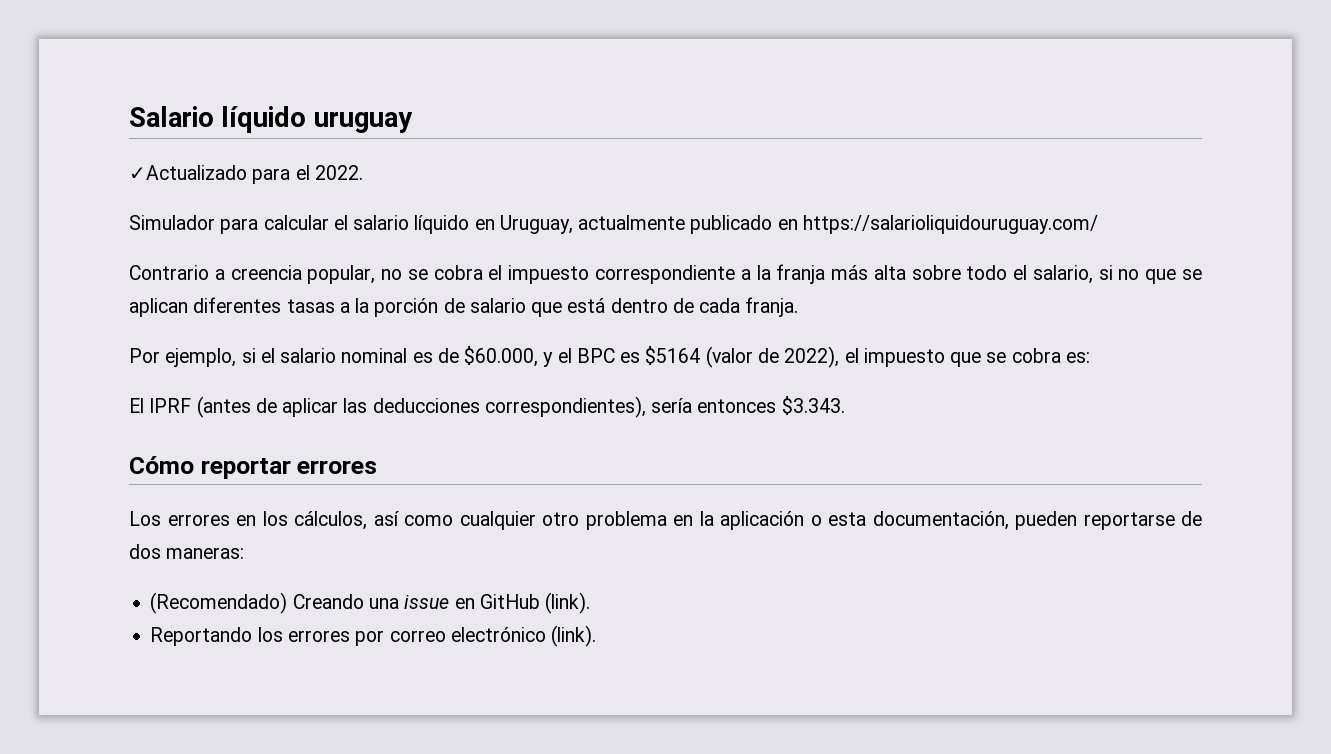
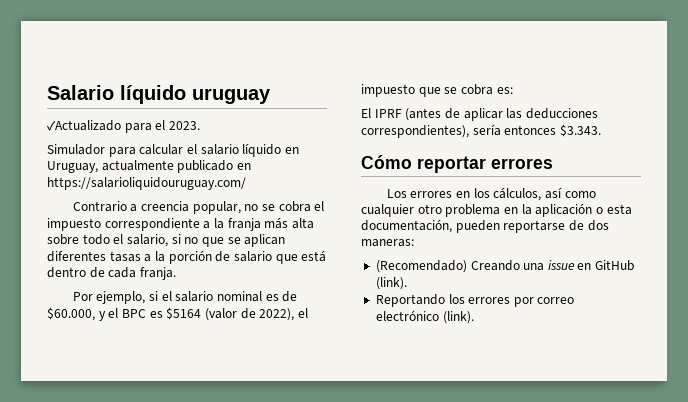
- ✓Actualizado para el 2022.
+ ✓Actualizado para el 2023.

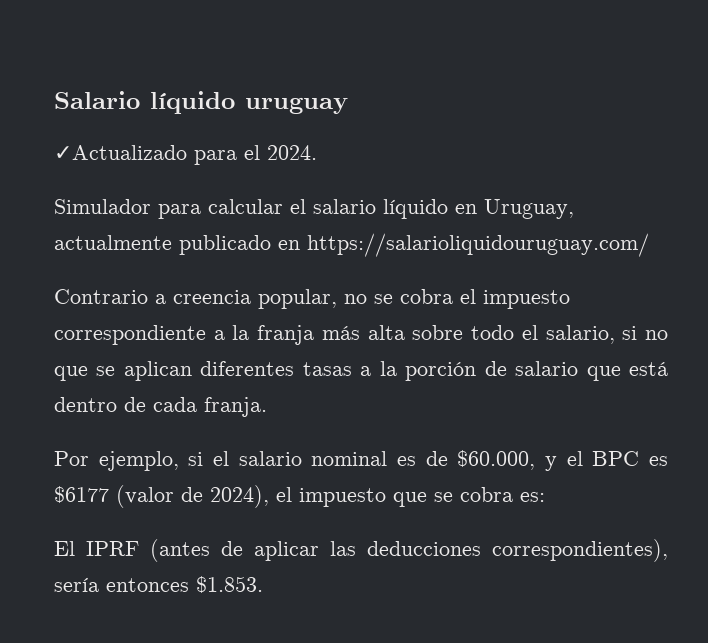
- ✓Actualizado para el 2023.
+ ✓Actualizado para el 2024.
- Por ejemplo, si el salario nominal es de $60.000, y el BPC es $5164 (valor de 2022), el impuesto que se cobra es:
+ Por ejemplo, si el salario nominal es de $60.000, y el BPC es $6177 (valor de 2024), el impuesto que se cobra es:
- El IPRF (antes de aplicar las deducciones correspondientes), sería entonces $3.343.
- Cómo reportar errores
- Los errores en los cálculos, así como cualquier otro problema en la aplicación o esta documentación, pueden reportarse de dos maneras:
- (Recomendado) Creando una issue en GitHub (link).
- Reportando los errores por correo electrónico (link).
+ El IPRF (antes de aplicar las deducciones correspondientes), sería entonces $1.853.

